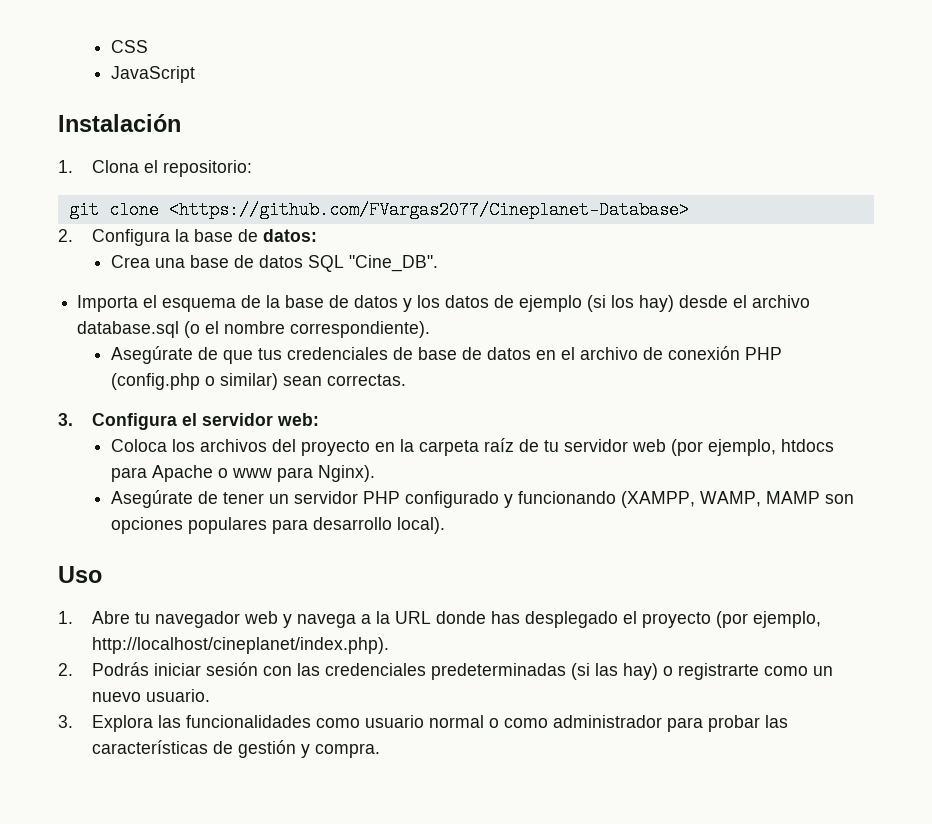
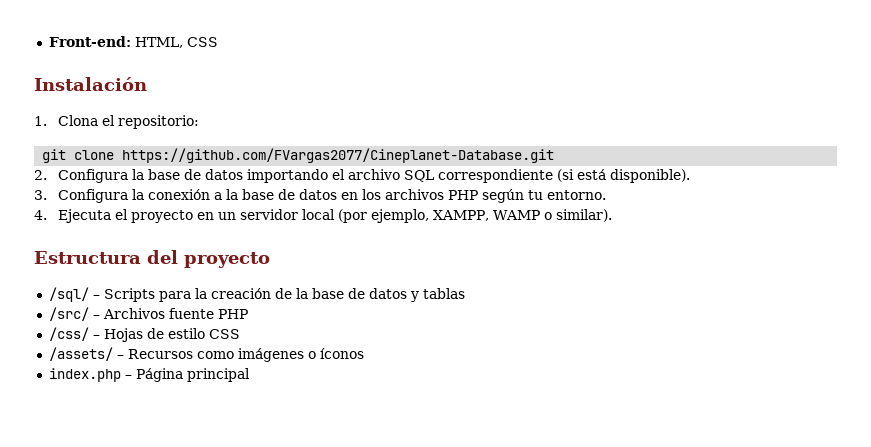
- CSS
- JavaScript
+ Front-end: HTML, CSS
- git clone <https://github.com/FVargas2077/Cineplanet-Database>
+ git clone https://github.com/FVargas2077/Cineplanet-Database.git
- 2. Configura la base de datos:
- Crea una base de datos SQL "Cine_DB".
- Importa el esquema de la base de datos y los datos de ejemplo (si los hay) desde el archivo database.sql (o el nombre correspondiente).
- Asegúrate de que tus credenciales de base de datos en el archivo de conexión PHP (config.php o similar) sean correctas.
- 3. Configura el servidor web:
- Coloca los archivos del proyecto en la carpeta raíz de tu servidor web (por ejemplo, htdocs para Apache o www para Nginx).
- Asegúrate de tener un servidor PHP configurado y funcionando (XAMPP, WAMP, MAMP son opciones populares para desarrollo local).
- Uso
- 1. Abre tu navegador web y navega a la URL donde has desplegado el proyecto (por ejemplo, http://localhost/cineplanet/index.php).
- 2. Podrás iniciar sesión con las credenciales predeterminadas (si las hay) o registrarte como un nuevo usuario.
- 3. Explora las funcionalidades como usuario normal o como administrador para probar las características de gestión y compra.
+ 2. Configura la base de datos importando el archivo SQL correspondiente (si está disponible).
+ 3. Configura la conexión a la base de datos en los archivos PHP según tu entorno.
+ 4. Ejecuta el proyecto en un servidor local (por ejemplo, XAMPP, WAMP o similar).
+ Estructura del proyecto
+ /sql/ – Scripts para la creación de la base de datos y tablas
+ /src/ – Archivos fuente PHP
+ /css/ – Hojas de estilo CSS
+ /assets/ – Recursos como imágenes o íconos
+ index.php – Página principal

